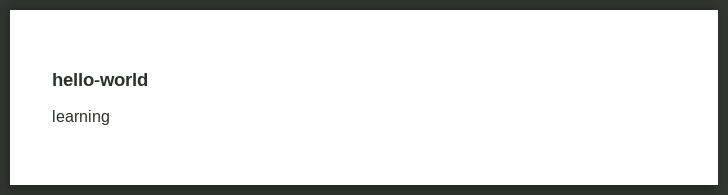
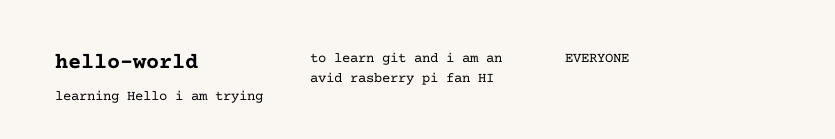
- learning
+ learning Hello i am trying to learn git and i am an avid rasberry pi fan HI EVERYONE

